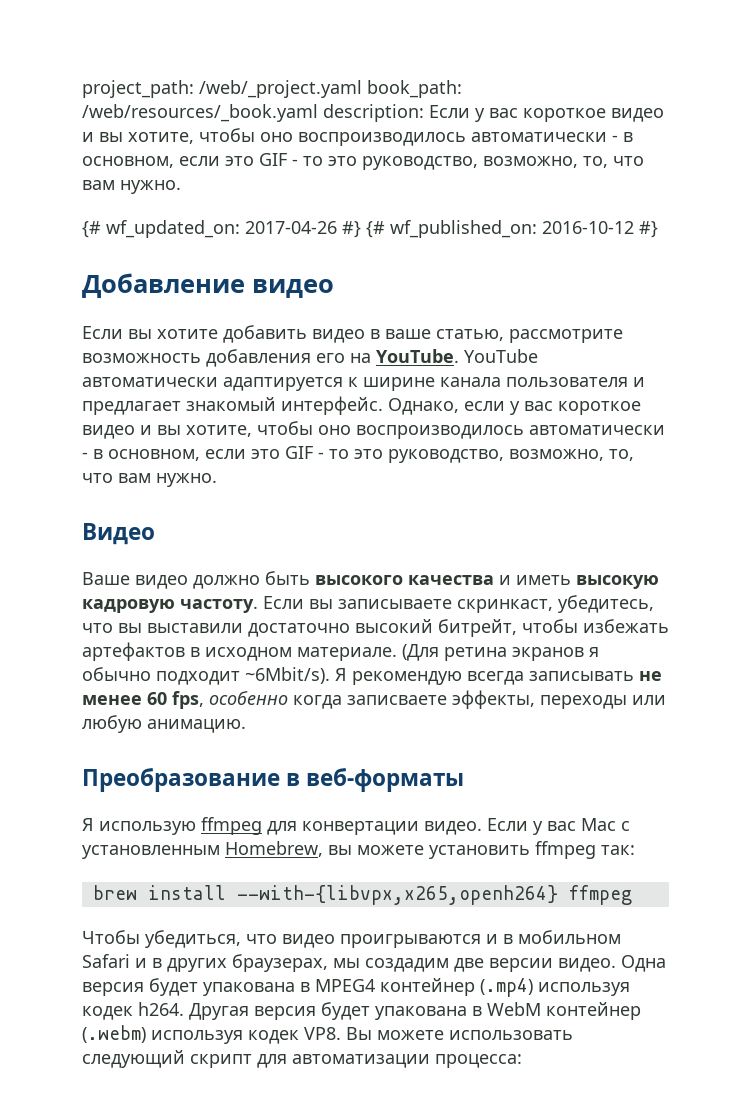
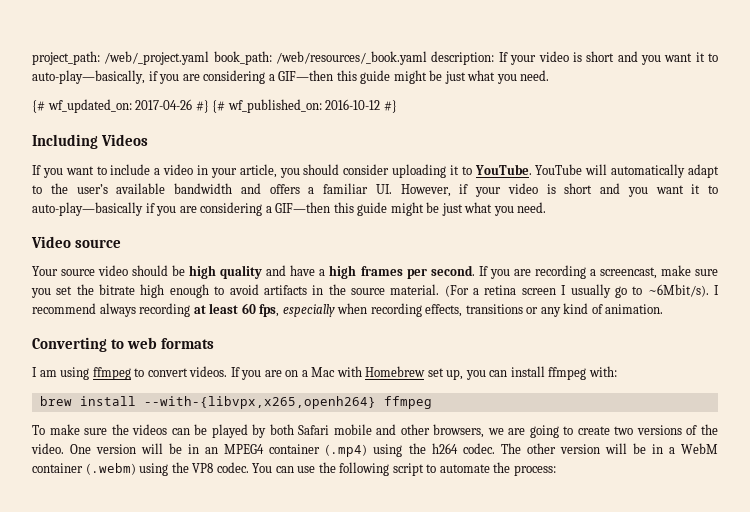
- project_path: /web/_project.yaml book_path: /web/resources/_book.yaml description: Если у вас короткое видео и вы хотите, чтобы оно воспроизводилось автоматически - в основном, если это GIF - то это руководство, возможно, то, что вам нужно.
+ project_path: /web/_project.yaml book_path: /web/resources/_book.yaml description: If your video is short and you want it to auto-play—basically, if you are considering a GIF—then this guide might be just what you need.
- Добавление видео
- Если вы хотите добавить видео в ваше статью, рассмотрите возможность добавления его на YouTube. YouTube автоматически адаптируется к ширине канала пользователя и предлагает знакомый интерфейс. Однако, если у вас короткое видео и вы хотите, чтобы оно воспроизводилось автоматически - в основном, если это GIF - то это руководство, возможно, то, что вам нужно.
- Видео
- Ваше видео должно быть высокого качества и иметь высокую кадровую частоту. Если вы записываете скринкаст, убедитесь, что вы выставили достаточно высокий битрейт, чтобы избежать артефактов в исходном материале. (Для ретина экранов я обычно подходит ~6Mbit/s). Я рекомендую всегда записывать не менее 60 fps, особенно когда записваете эффекты, переходы или любую анимацию.
- Преобразование в веб-форматы
- Я использую ffmpeg для конвертации видео. Если у вас Mac с установленным Homebrew, вы можете установить ffmpeg так:
+ Including Videos
+ If you want to include a video in your article, you should consider uploading it to YouTube. YouTube will automatically adapt to the user’s available bandwidth and offers a familiar UI. However, if your video is short and you want it to auto-play—basically if you are considering a GIF—then this guide might be just what you need.
+ Video source
+ Your source video should be high quality and have a high frames per second. If you are recording a screencast, make sure you set the bitrate high enough to avoid artifacts in the source material. (For a retina screen I usually go to ~6Mbit/s). I recommend always recording at least 60 fps, especially when recording effects, transitions or any kind of animation.
+ Converting to web formats
+ I am using ffmpeg to convert videos. If you are on a Mac with Homebrew set up, you can install ffmpeg with:
  brew install --with-{libvpx,x265,openh264} ffmpeg
- Чтобы убедиться, что видео проигрываются и в мобильном Safari и в других браузерах, мы создадим две версии видео. Одна версия будет упакована в MPEG4 контейнер (.mp4) используя кодек h264. Другая версия будет упакована в WebM контейнер (.webm) используя кодек VP8. Вы можете использовать следующий скрипт для автоматизации процесса:
+ To make sure the videos can be played by both Safari mobile and other browsers, we are going to create two versions of the video. One version will be in an MPEG4 container (.mp4) using the h264 codec. The other version will be in a WebM container (.webm) using the VP8 codec. You can use the following script to automate the process:

